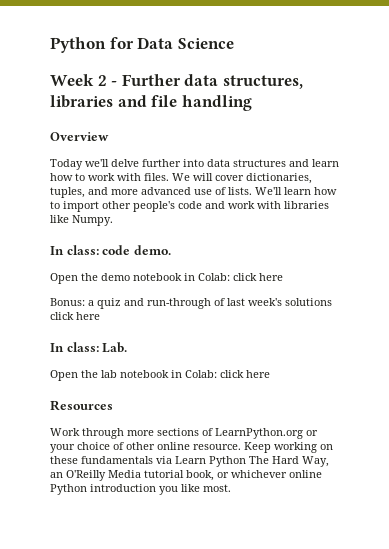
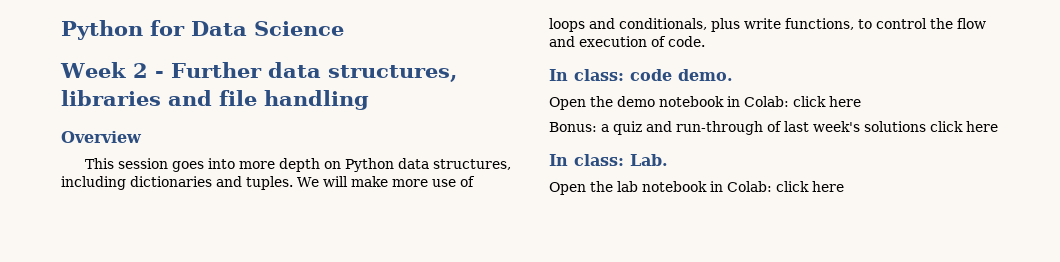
- Today we'll delve further into data structures and learn how to work with files. We will cover dictionaries, tuples, and more advanced use of lists. We'll learn how to import other people's code and work with libraries like Numpy.
+ This session goes into more depth on Python data structures, including dictionaries and tuples. We will make more use of loops and conditionals, plus write functions, to control the flow and execution of code.
- Resources
- Work through more sections of LearnPython.org or your choice of other online resource. Keep working on these fundamentals via Learn Python The Hard Way, an O'Reilly Media tutorial book, or whichever online Python introduction you like most.

